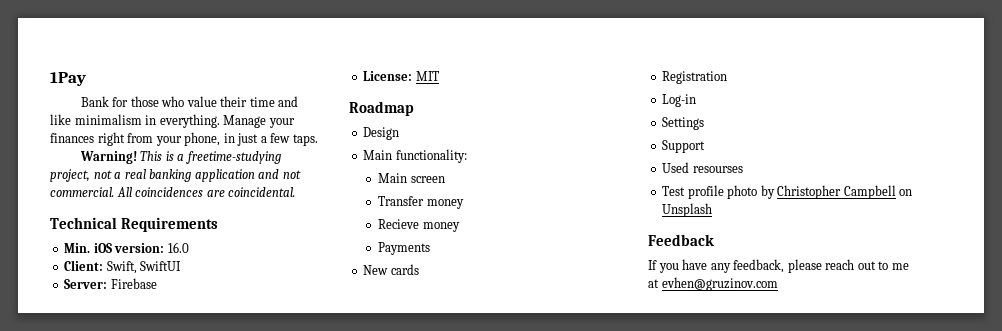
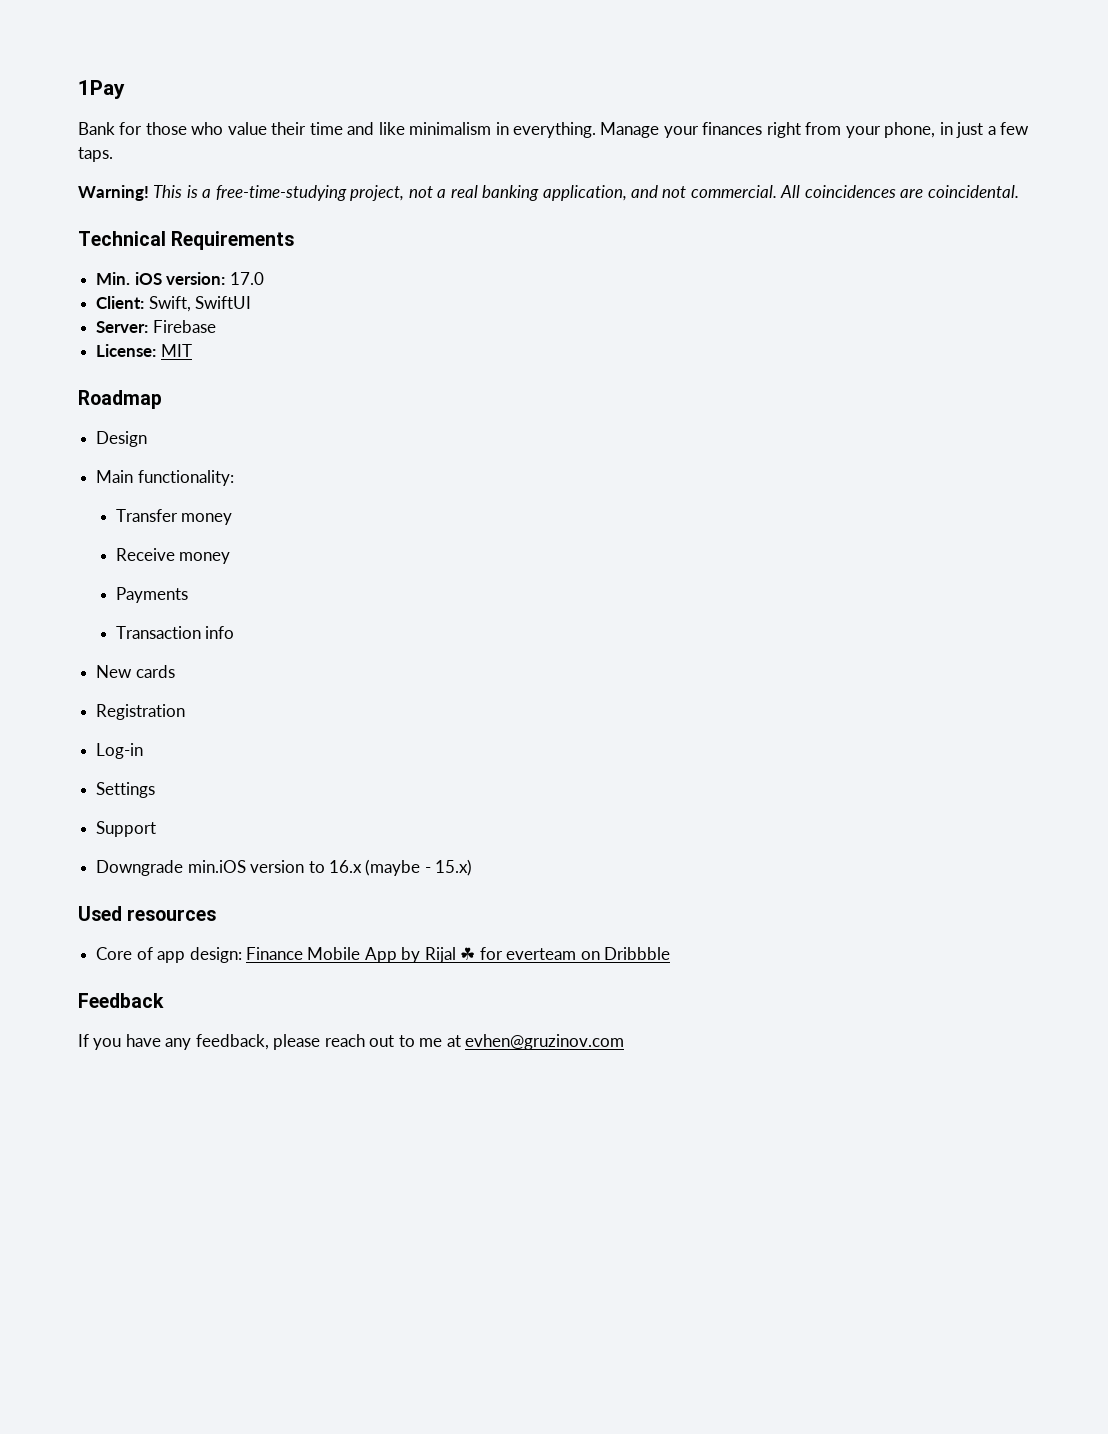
- This is a freetime-studying project, not a real banking application and not commercial.
+ This is a free-time-studying project, not a real banking application, and not commercial.
- Min. iOS version: 16.0
+ Min. iOS version: 17.0
- Main screen
- Recieve money
+ Receive money
+ Transaction info
- Used resourses
- Test profile photo by Christopher Campbell on Unsplash
+ Downgrade min.iOS version to 16.x (maybe - 15.x)
+ Used resources
+ Core of app design: Finance Mobile App by Rijal ☘ for everteam on Dribbble

